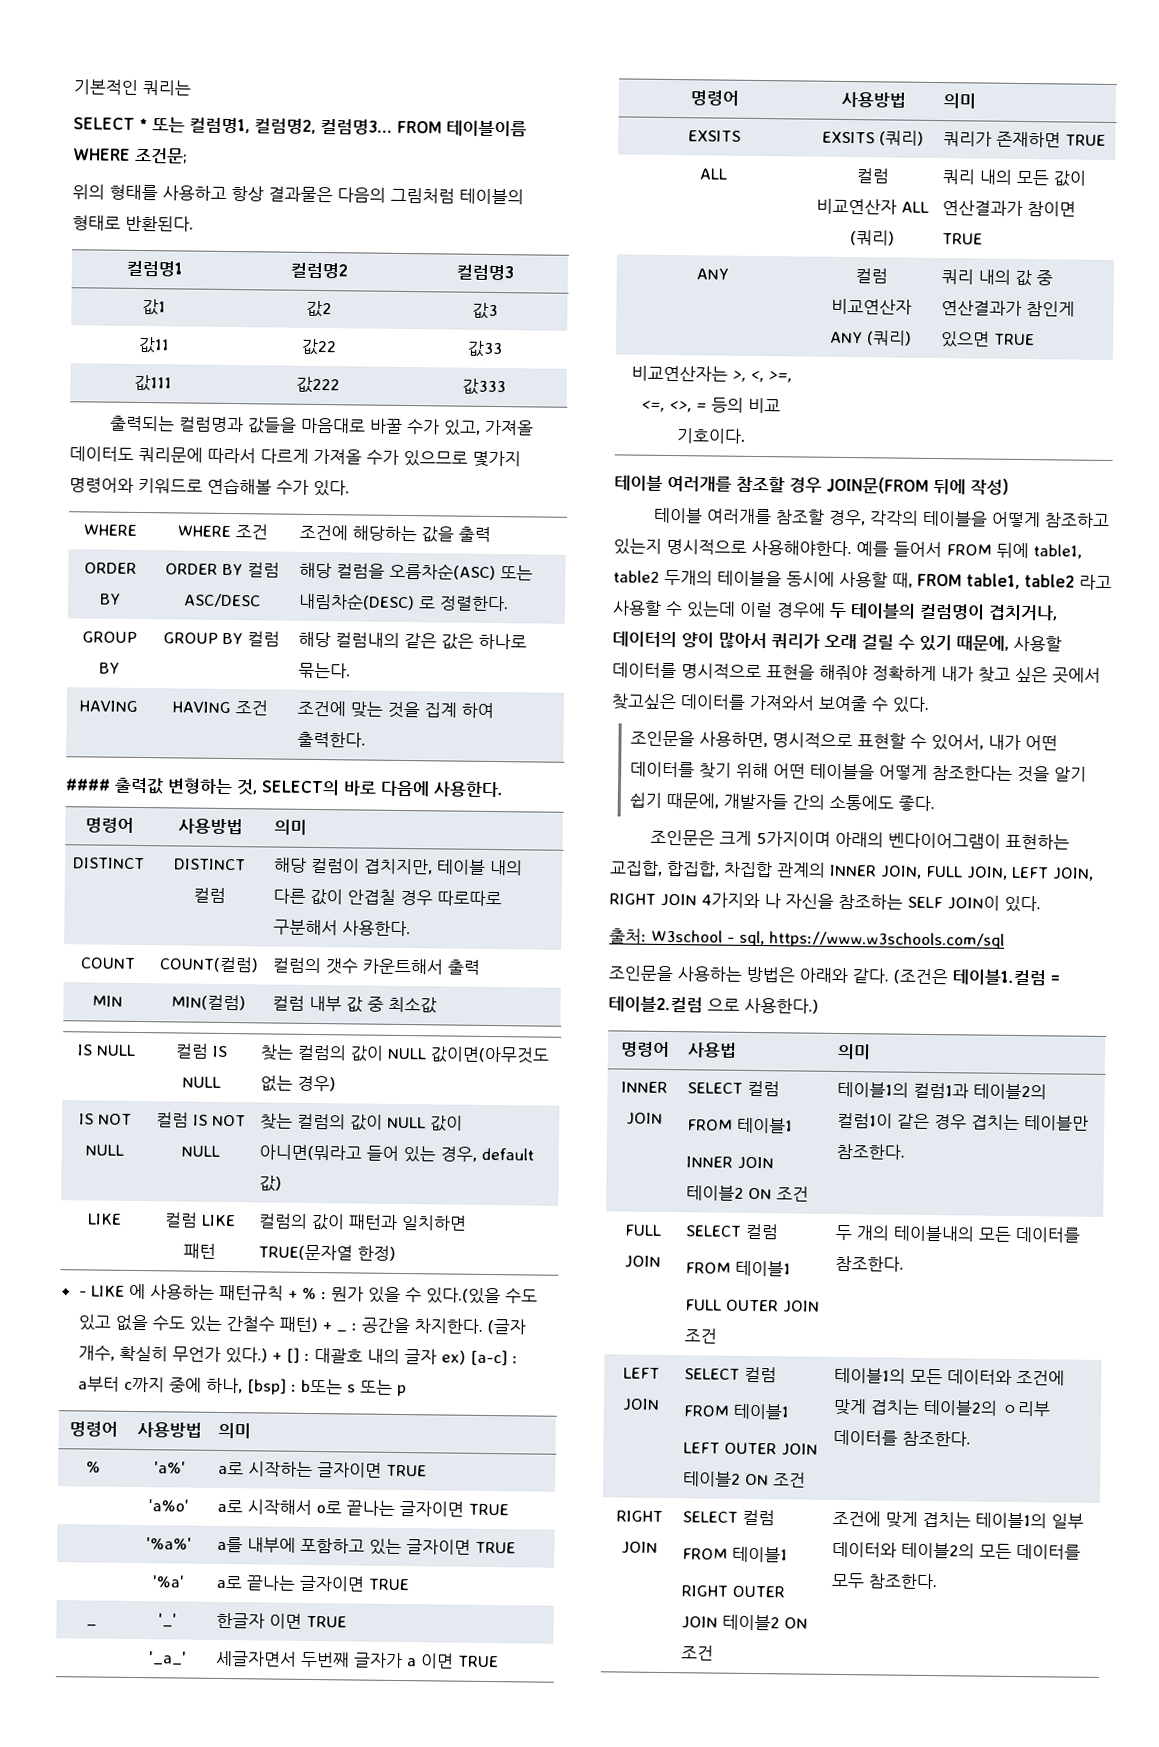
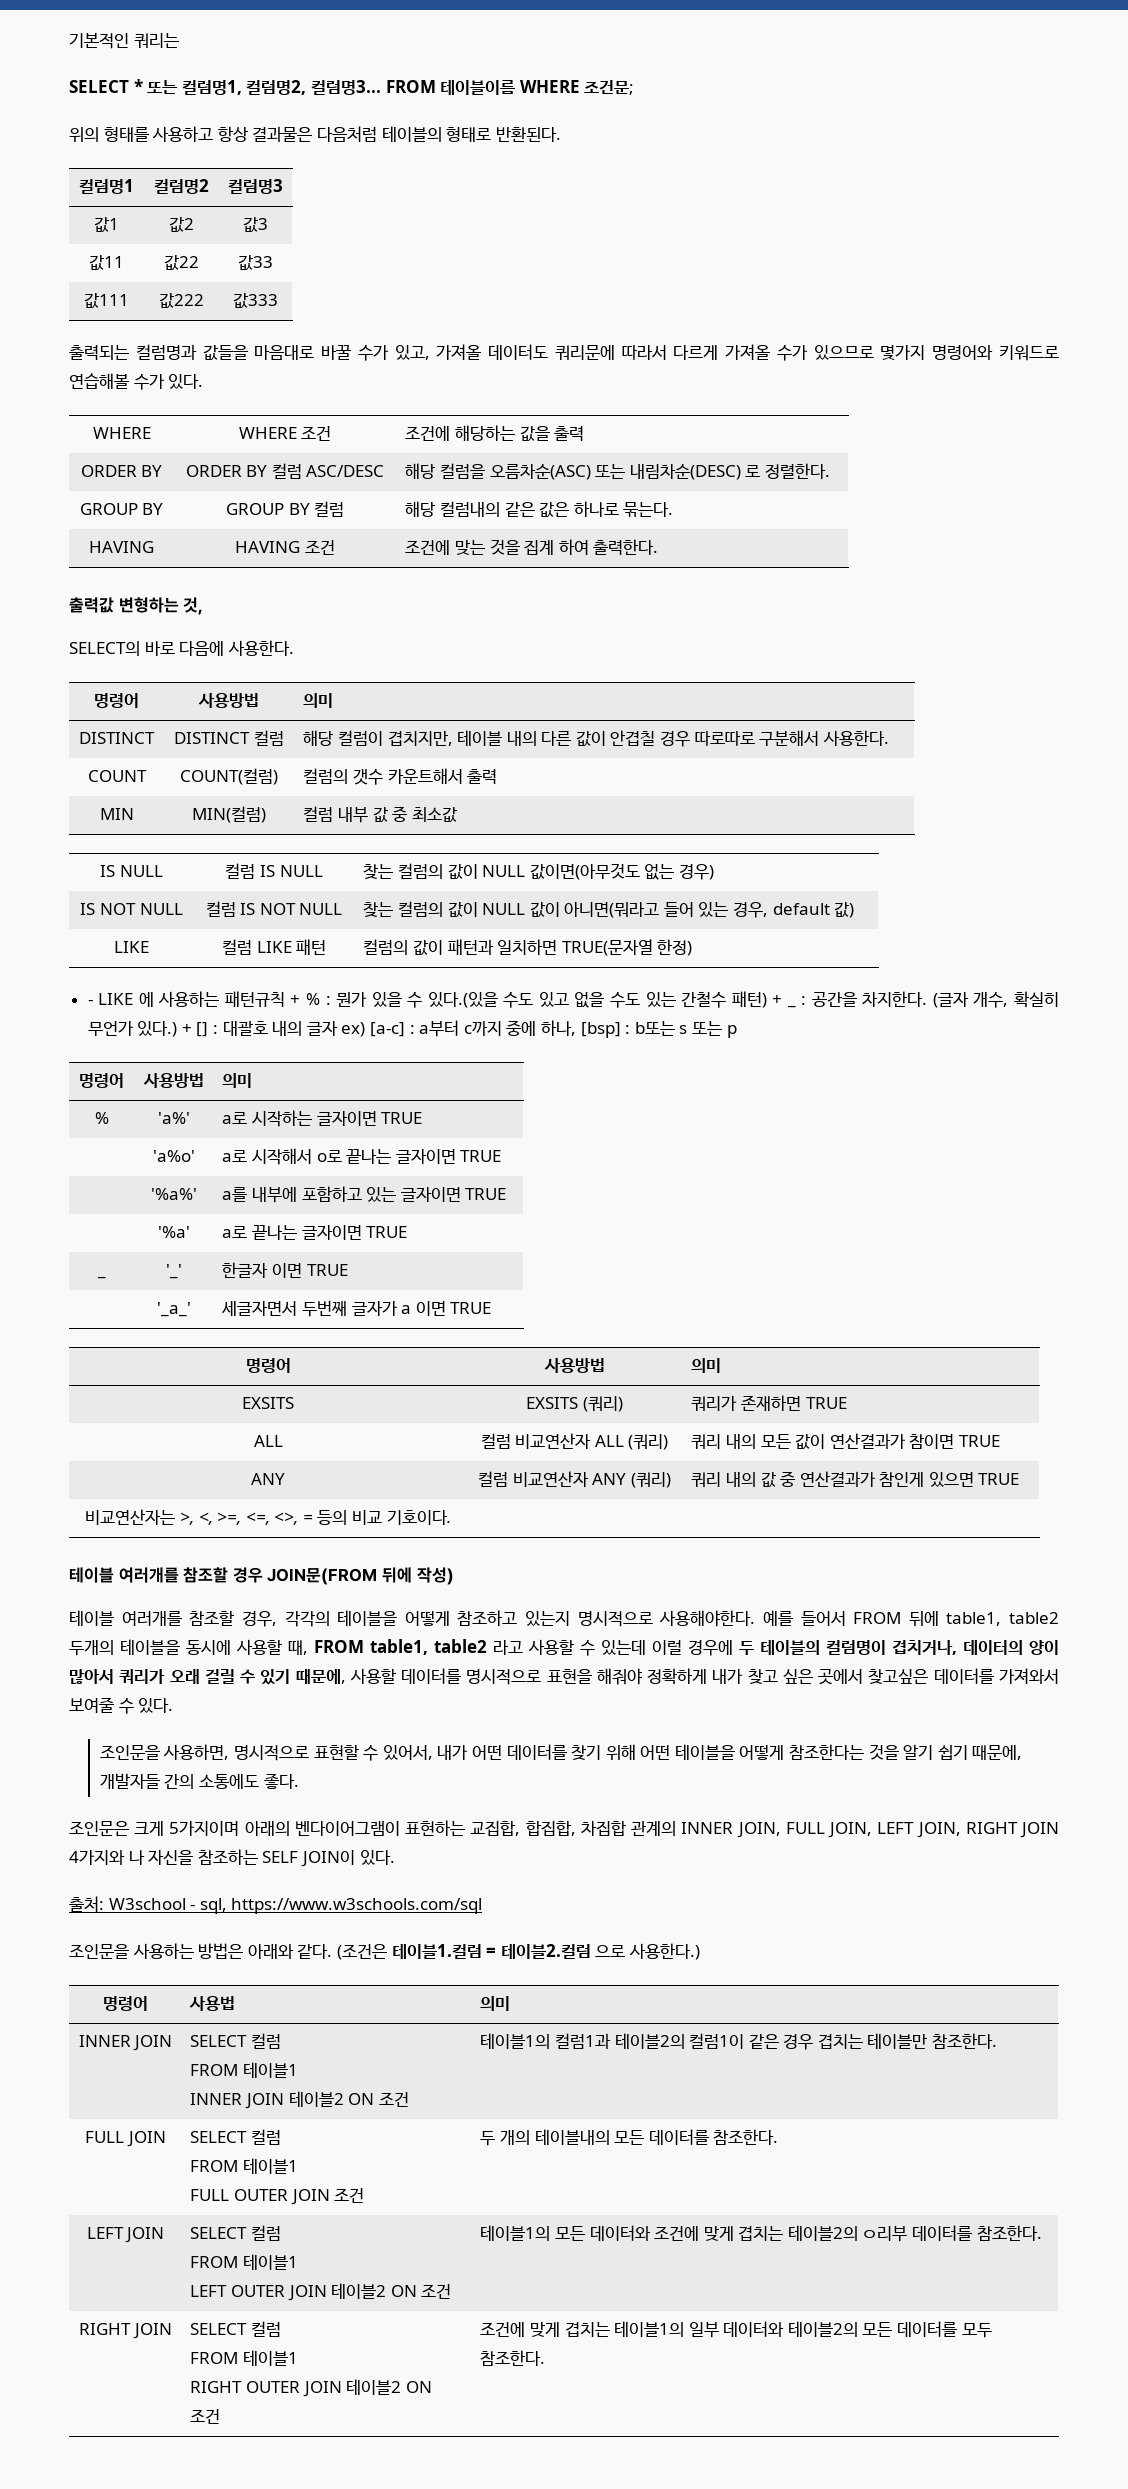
- 위의 형태를 사용하고 항상 결과물은 다음의 그림처럼 테이블의 형태로 반환된다.
+ 위의 형태를 사용하고 항상 결과물은 다음처럼 테이블의 형태로 반환된다.
- #### 출력값 변형하는 것, SELECT의 바로 다음에 사용한다.
+ 출력값 변형하는 것,
+ SELECT의 바로 다음에 사용한다.

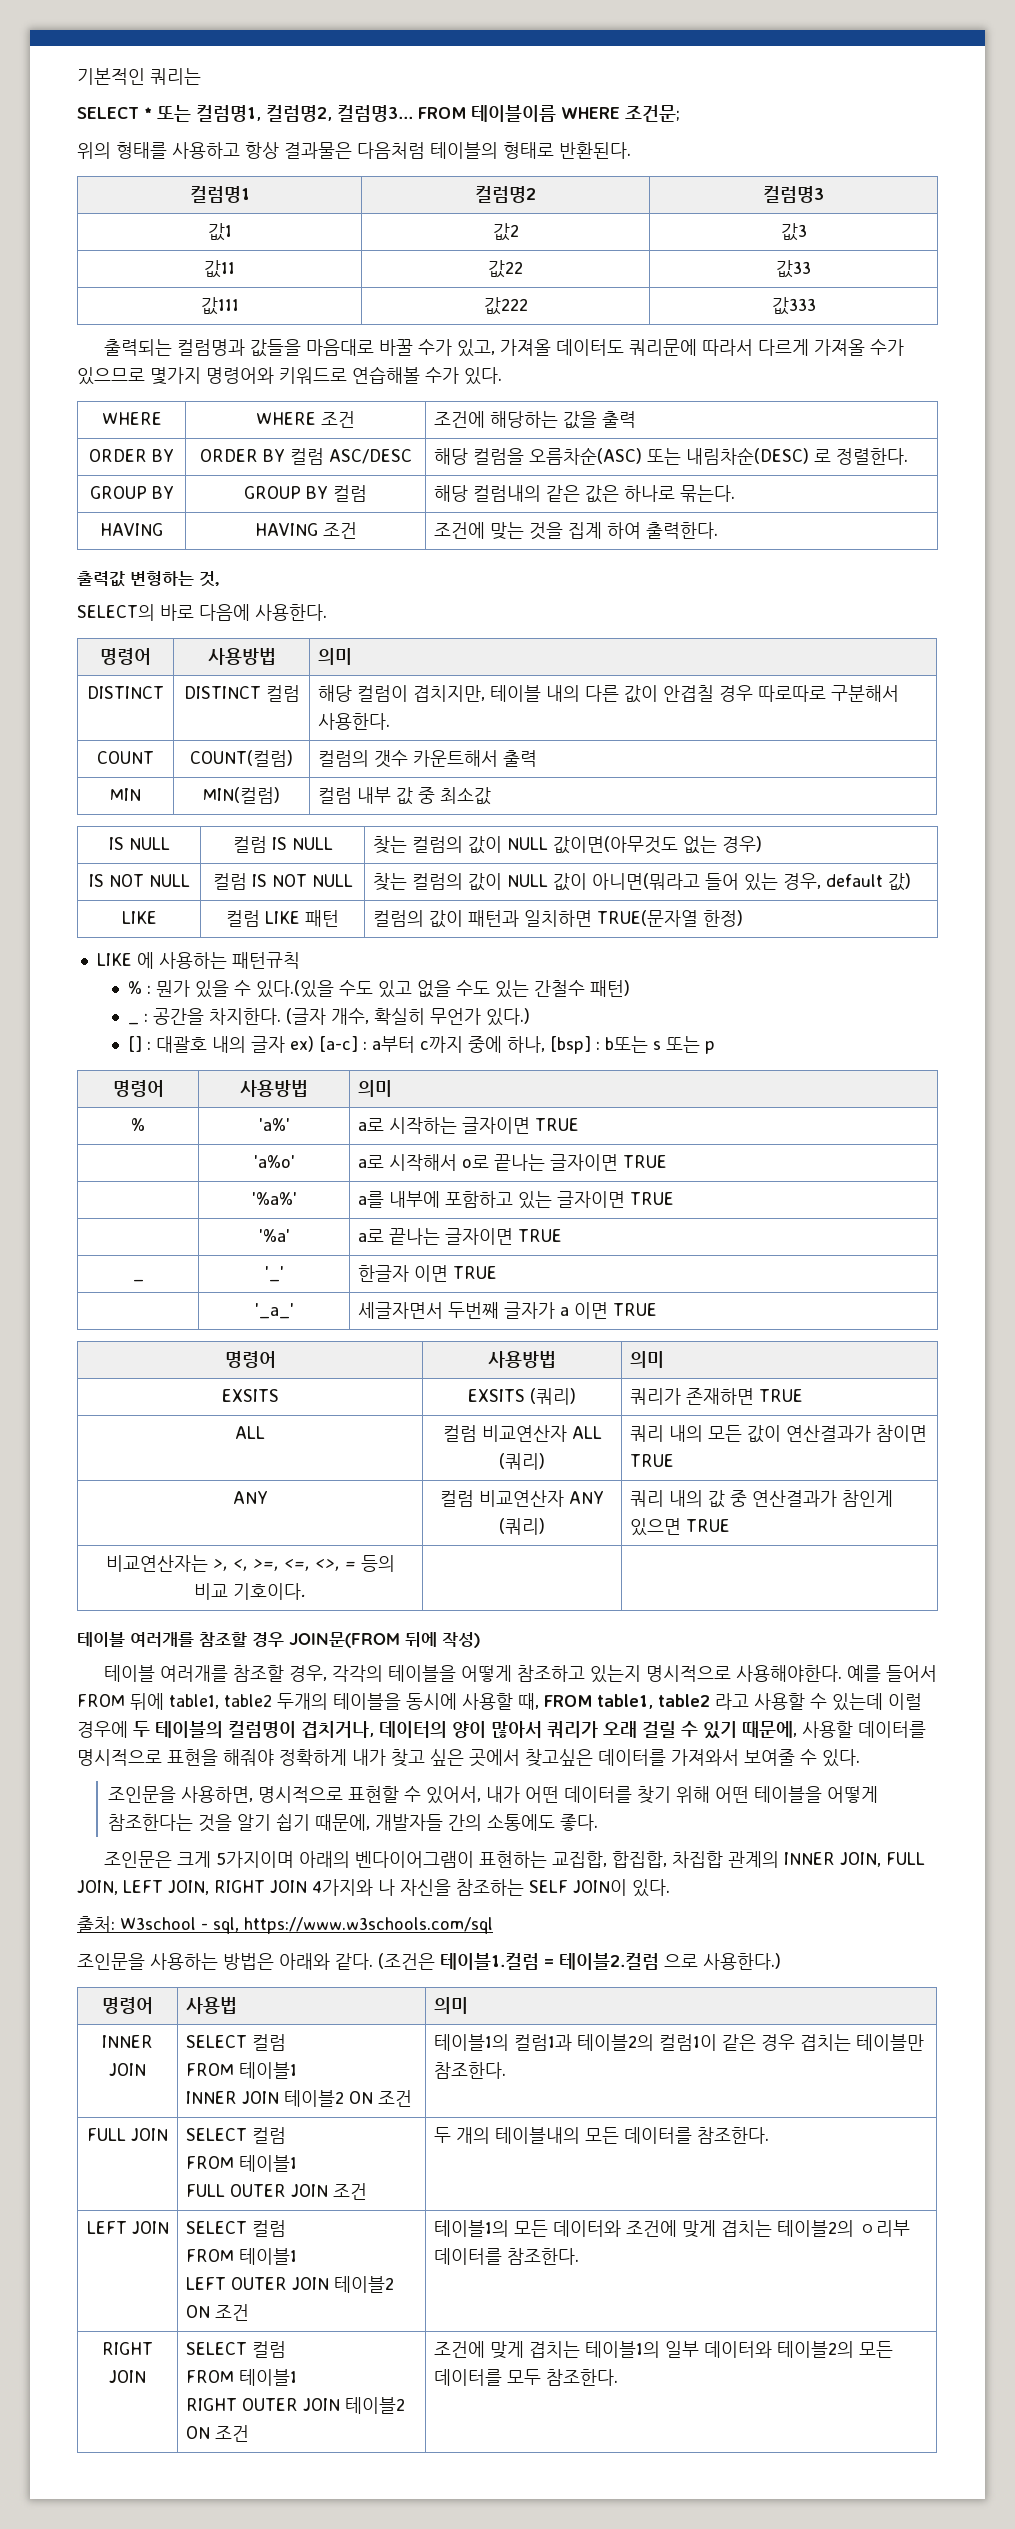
- - LIKE 에 사용하는 패턴규칙 + % : 뭔가 있을 수 있다.(있을 수도 있고 없을 수도 있는 간철수 패턴) + _ : 공간을 차지한다.
+ LIKE 에 사용하는 패턴규칙
+ % : 뭔가 있을 수 있다.(있을 수도 있고 없을 수도 있는 간철수 패턴)
+ _ : 공간을 차지한다.
- (글자 개수, 확실히 무언가 있다.) + [] : 대괄호 내의 글자 ex) [a-c] : a부터 c까지 중에 하나, [bsp] : b또는 s 또는 p
+ (글자 개수, 확실히 무언가 있다.)
+ [] : 대괄호 내의 글자 ex) [a-c] : a부터 c까지 중에 하나, [bsp] : b또는 s 또는 p

